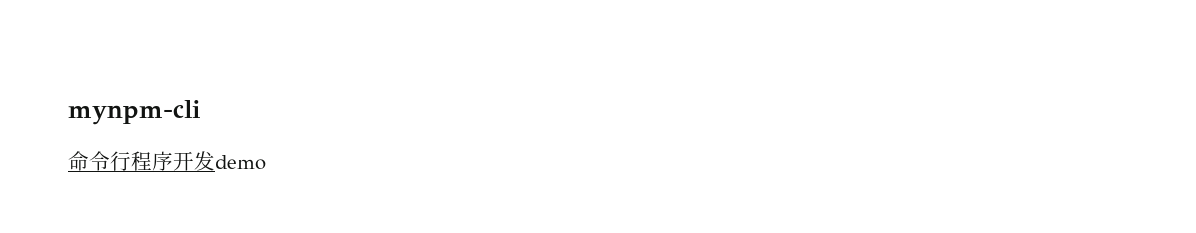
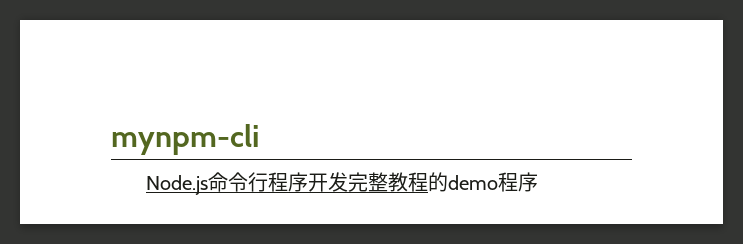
- 命令行程序开发demo
+ Node.js命令行程序开发完整教程的demo程序

